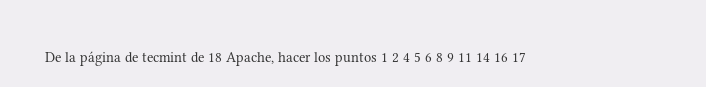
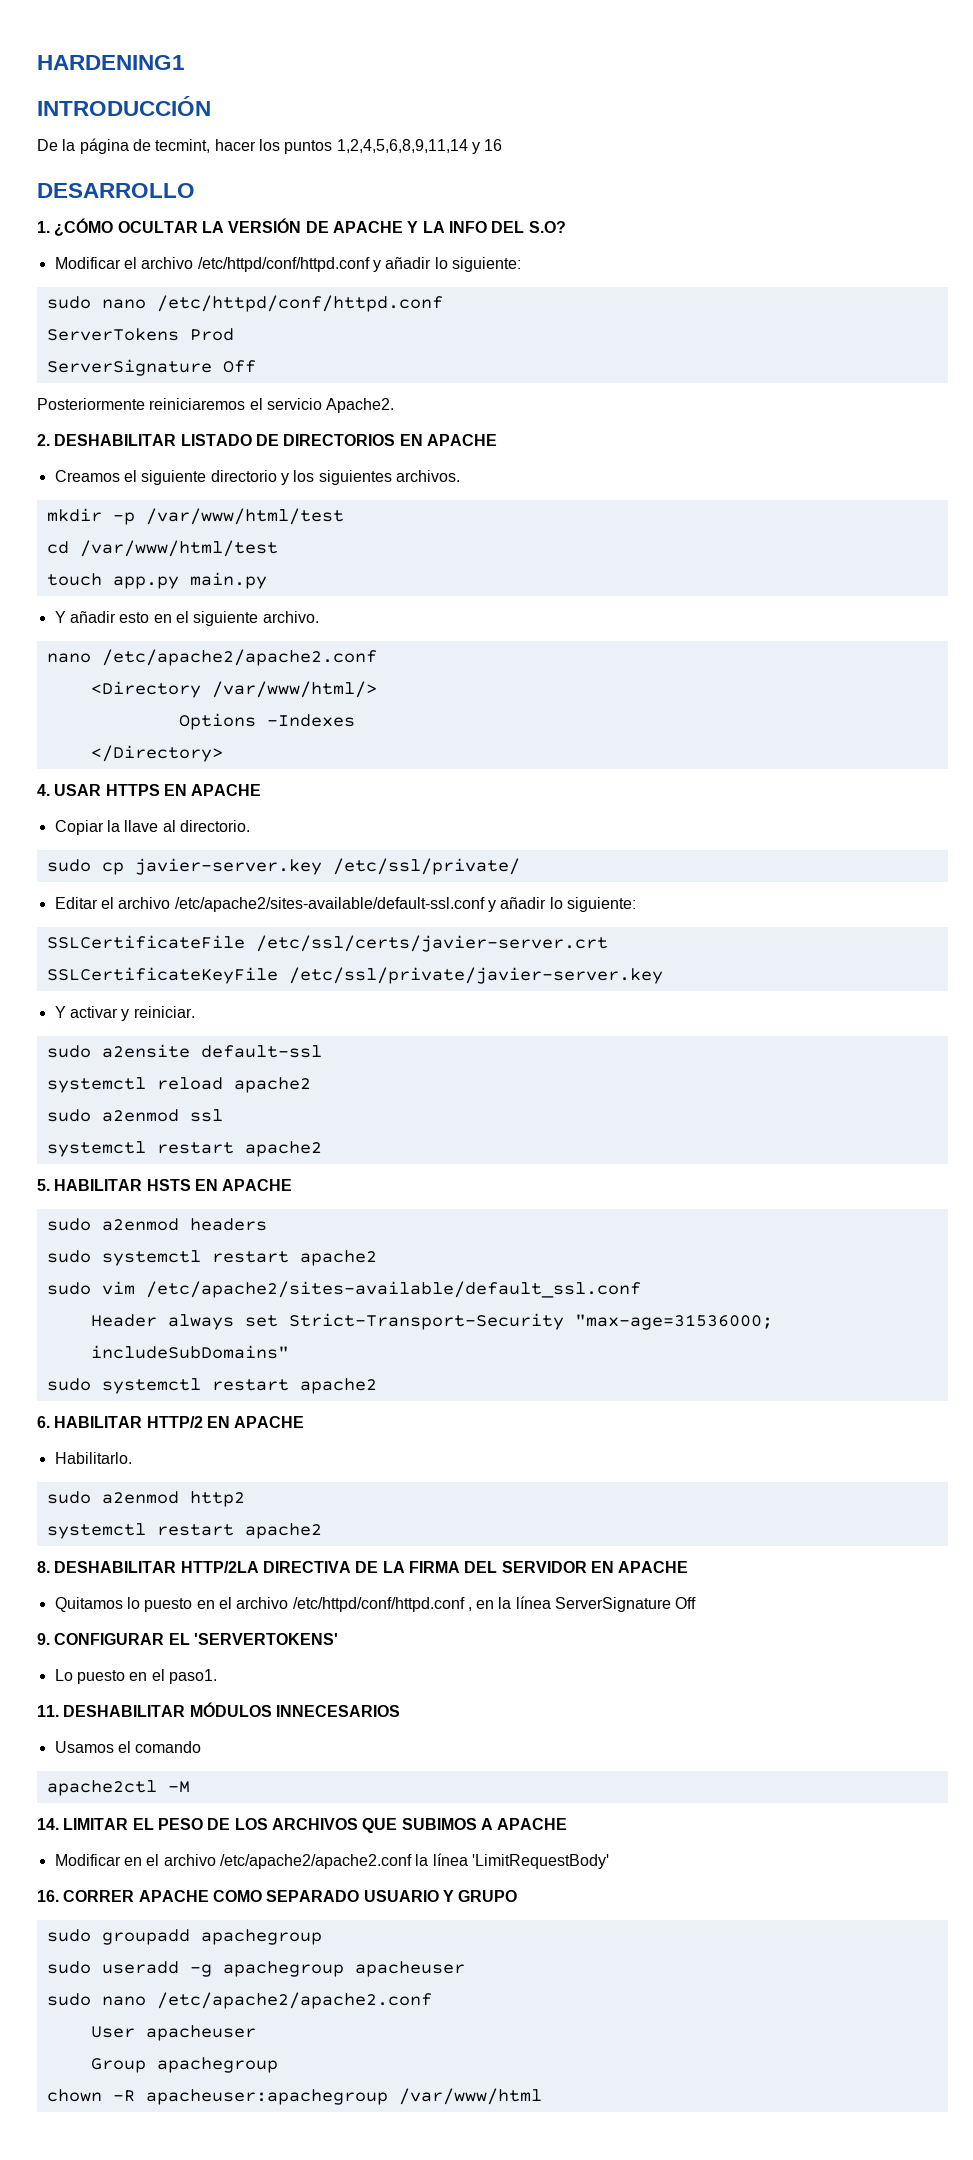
+ HARDENING1
+ INTRODUCCIÓN
- De la página de tecmint de 18 Apache, hacer los puntos 1 2 4 5 6 8 9 11 14 16 17
+ De la página de tecmint, hacer los puntos 1,2,4,5,6,8,9,11,14 y 16
+ DESARROLLO
+ 1. ¿CÓMO OCULTAR LA VERSIÓN DE APACHE Y LA INFO DEL S.O?
+ Modificar el archivo /etc/httpd/conf/httpd.conf y añadir lo siguiente:
+ sudo nano /etc/httpd/conf/httpd.conf
+ ServerTokens Prod
+ ServerSignature Off
+ Posteriormente reiniciaremos el servicio Apache2.
+ 2. DESHABILITAR LISTADO DE DIRECTORIOS EN APACHE
+ Creamos el siguiente directorio y los siguientes archivos.
+ mkdir -p /var/www/html/test
+ cd /var/www/html/test
+ touch app.py main.py
+ Y añadir esto en el siguiente archivo.
+ nano /etc/apache2/apache2.conf
+ <Directory /var/www/html/>
+ Options -Indexes
+ </Directory>
+ 4. USAR HTTPS EN APACHE
+ Copiar la llave al directorio.
+ sudo cp javier-server.key /etc/ssl/private/
+ Editar el archivo /etc/apache2/sites-available/default-ssl.conf y añadir lo siguiente:
+ SSLCertificateFile /etc/ssl/certs/javier-server.crt
+ SSLCertificateKeyFile /etc/ssl/private/javier-server.key
+ Y activar y reiniciar.
+ sudo a2ensite default-ssl
+ systemctl reload apache2
+ sudo a2enmod ssl
+ systemctl restart apache2
+ 5. HABILITAR HSTS EN APACHE
+ sudo a2enmod headers
+ sudo systemctl restart apache2
+ sudo vim /etc/apache2/sites-available/default_ssl.conf
+ Header always set Strict-Transport-Security "max-age=31536000; includeSubDomains"
+ sudo systemctl restart apache2
+ 6. HABILITAR HTTP/2 EN APACHE
+ Habilitarlo.
+ sudo a2enmod http2
+ systemctl restart apache2
+ 8. DESHABILITAR HTTP/2LA DIRECTIVA DE LA FIRMA DEL SERVIDOR EN APACHE
+ Quitamos lo puesto en el archivo /etc/httpd/conf/httpd.conf , en la línea ServerSignature Off
+ 9. CONFIGURAR EL 'SERVERTOKENS'
+ Lo puesto en el paso1.
+ 11. DESHABILITAR MÓDULOS INNECESARIOS
+ Usamos el comando
+ apache2ctl -M
+ 14. LIMITAR EL PESO DE LOS ARCHIVOS QUE SUBIMOS A APACHE
+ Modificar en el archivo /etc/apache2/apache2.conf la línea 'LimitRequestBody'
+ 16. CORRER APACHE COMO SEPARADO USUARIO Y GRUPO
+ sudo groupadd apachegroup
+ sudo useradd -g apachegroup apacheuser
+ sudo nano /etc/apache2/apache2.conf
+ User apacheuser
+ Group apachegroup
+ chown -R apacheuser:apachegroup /var/www/html

